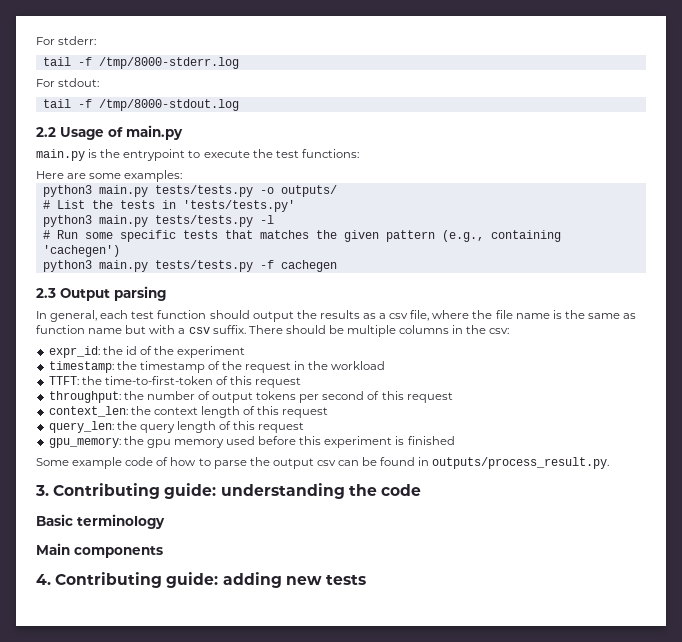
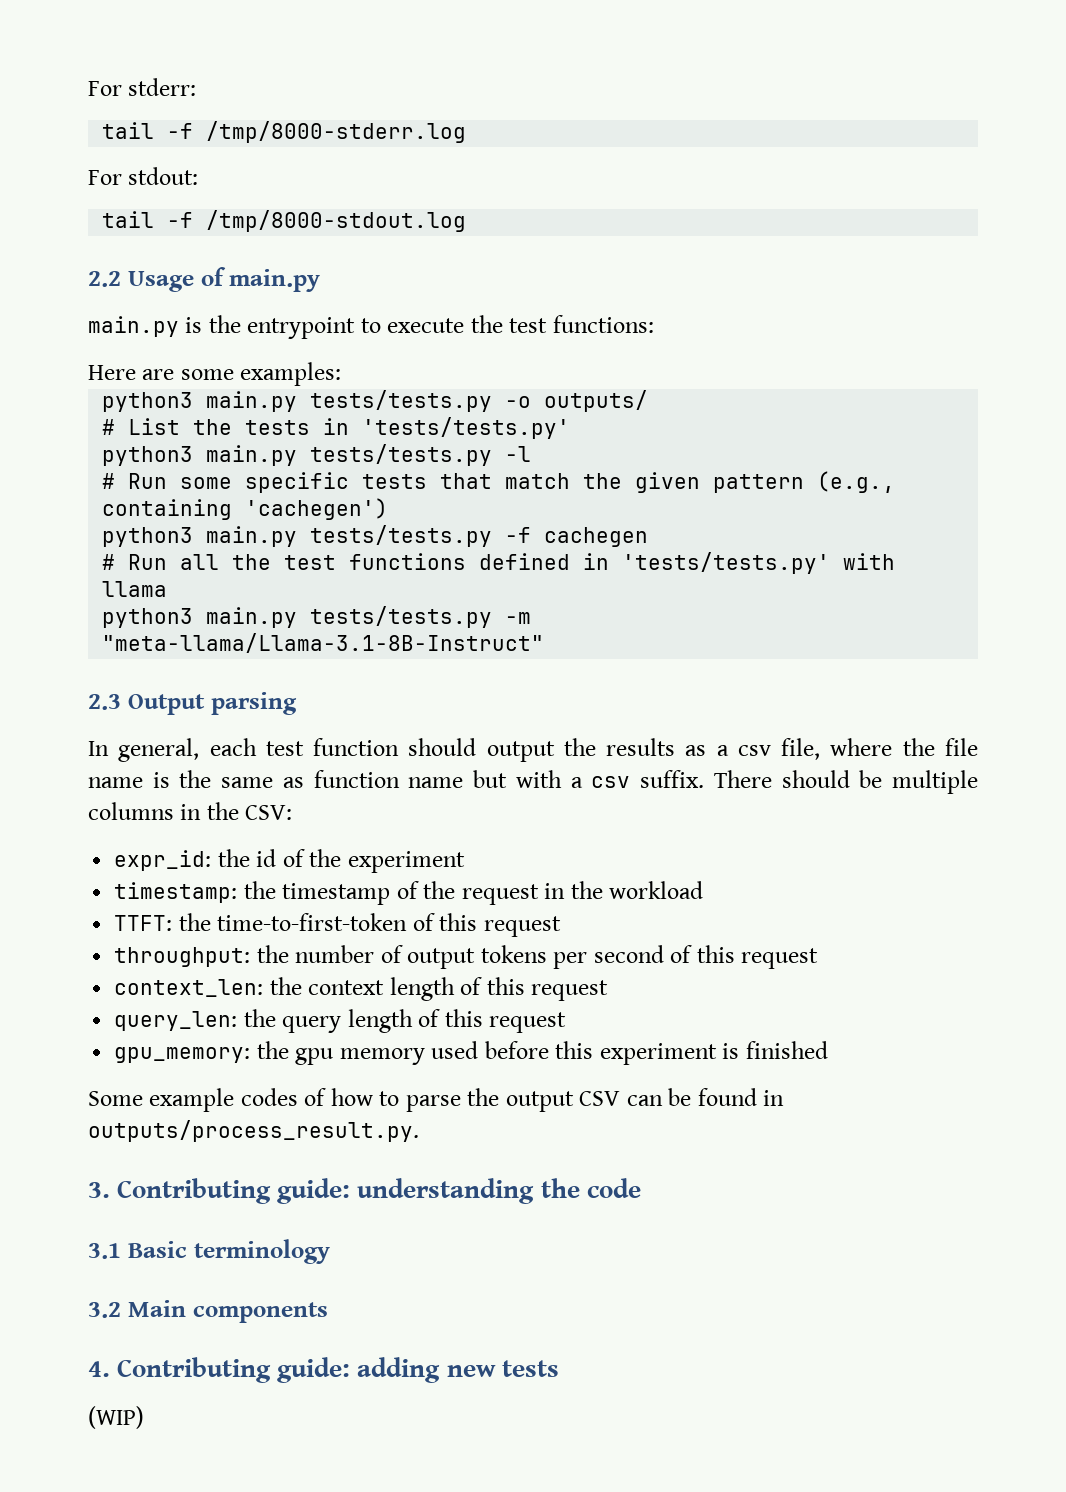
- # Run some specific tests that matches the given pattern (e.g., containing 'cachegen')
+ # Run some specific tests that match the given pattern (e.g., containing 'cachegen')
+ # Run all the test functions defined in 'tests/tests.py' with llama
+ python3 main.py tests/tests.py -m "meta-llama/Llama-3.1-8B-Instruct"
- There should be multiple columns in the csv:
+ There should be multiple columns in the CSV:
- Some example code of how to parse the output csv can be found in outputs/process_result.py.
+ Some example codes of how to parse the output CSV can be found in outputs/process_result.py.
- Basic terminology
+ 3.1 Basic terminology
- Main components
+ 3.2 Main components
+ (WIP)

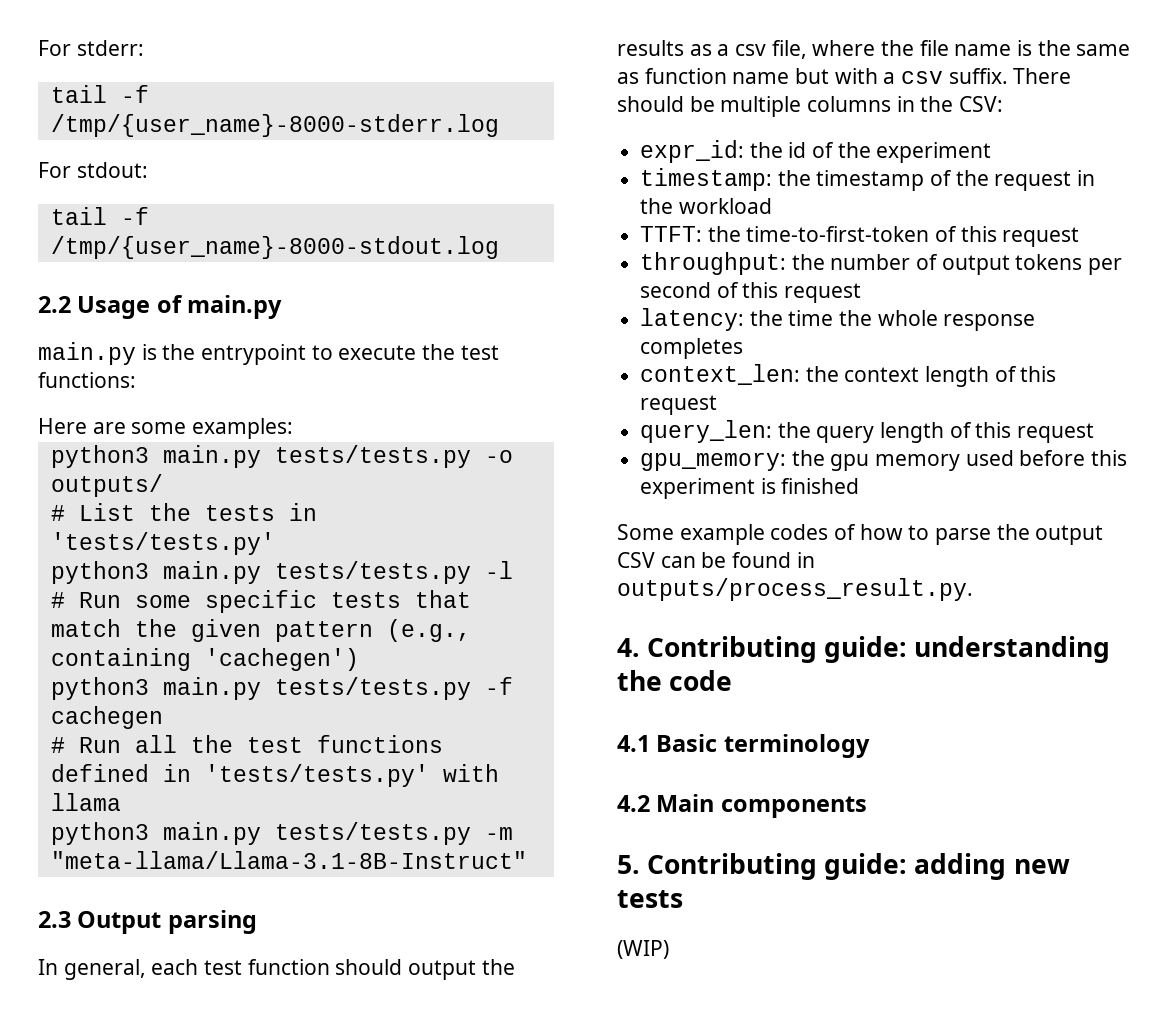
- tail -f /tmp/8000-stderr.log
+ tail -f /tmp/{user_name}-8000-stderr.log
- tail -f /tmp/8000-stdout.log
+ tail -f /tmp/{user_name}-8000-stdout.log
+ latency: the time the whole response completes
- 3. Contributing guide: understanding the code
+ 4. Contributing guide: understanding the code
- 3.1 Basic terminology
+ 4.1 Basic terminology
- 3.2 Main components
+ 4.2 Main components
- 4. Contributing guide: adding new tests
+ 5. Contributing guide: adding new tests

